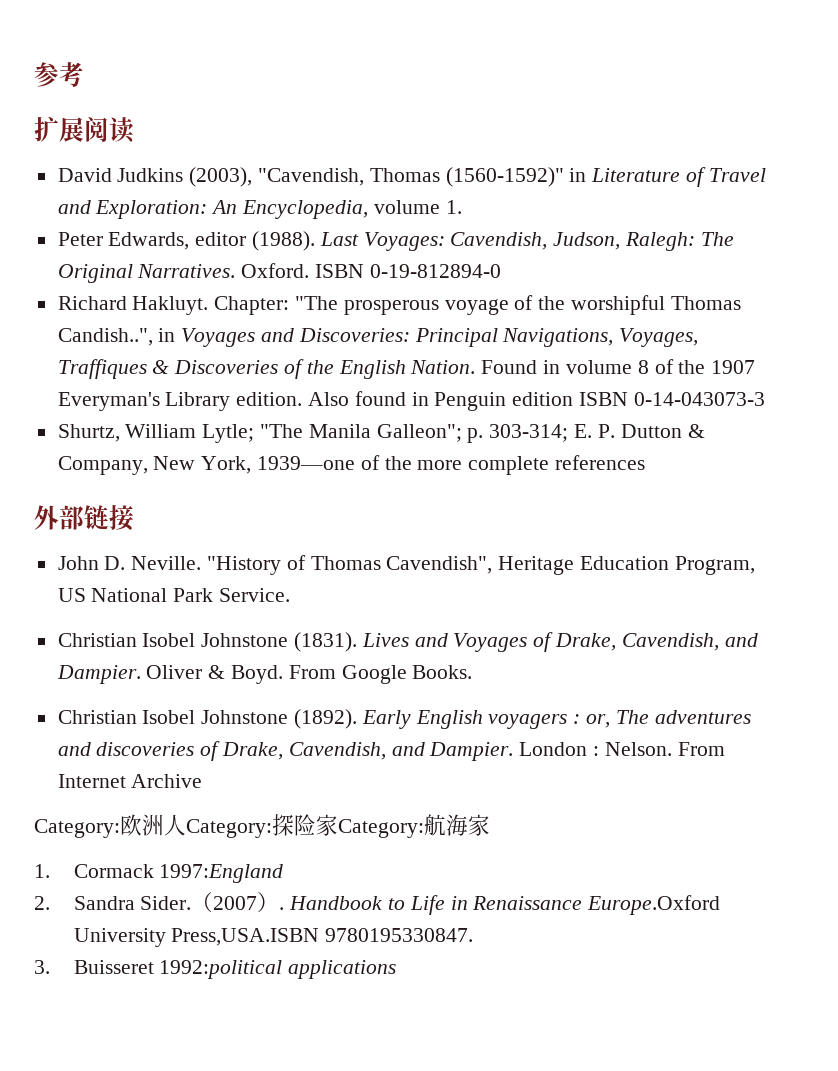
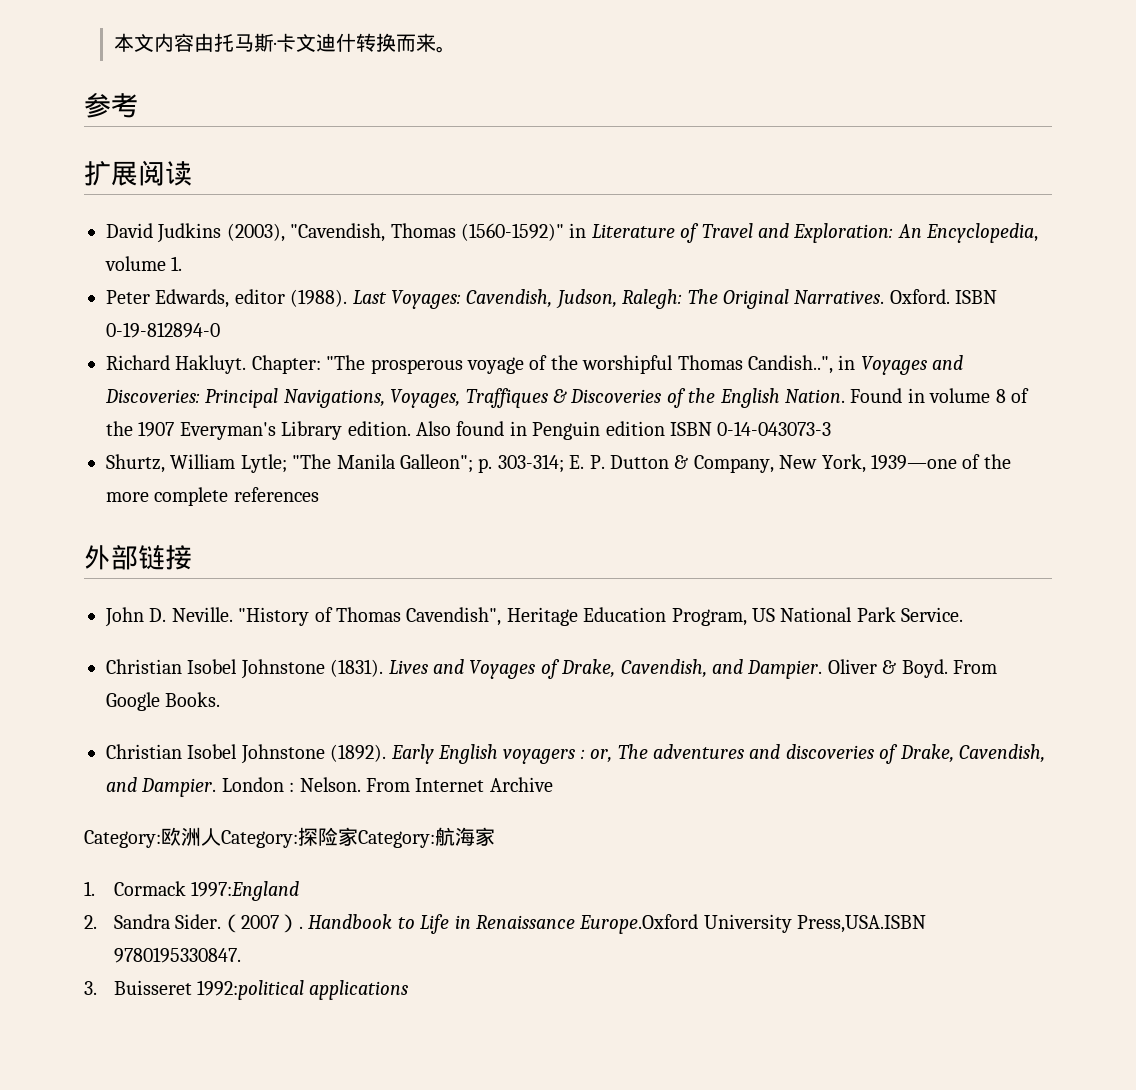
+ 本文内容由托马斯·卡文迪什转换而来。

